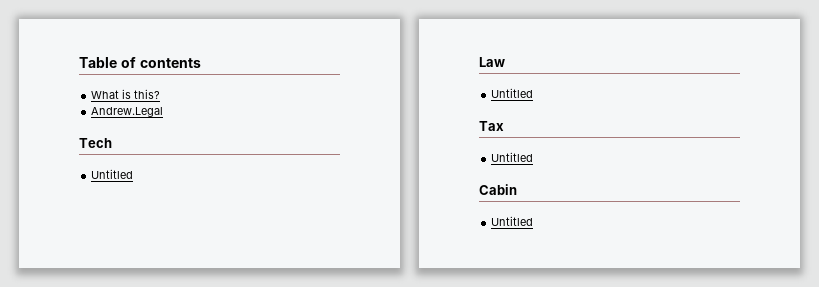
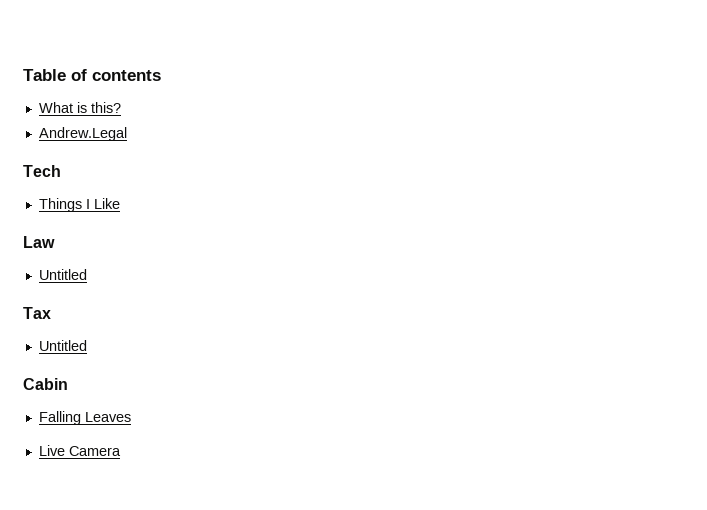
  Tech
- Untitled
+ Things I Like
  Cabin
- Untitled
+ Falling Leaves
+ Live Camera

